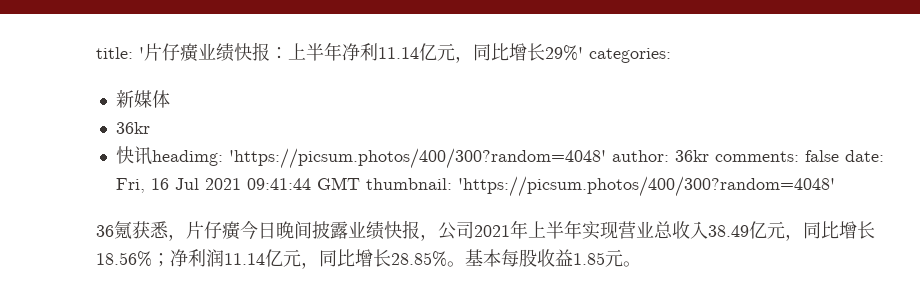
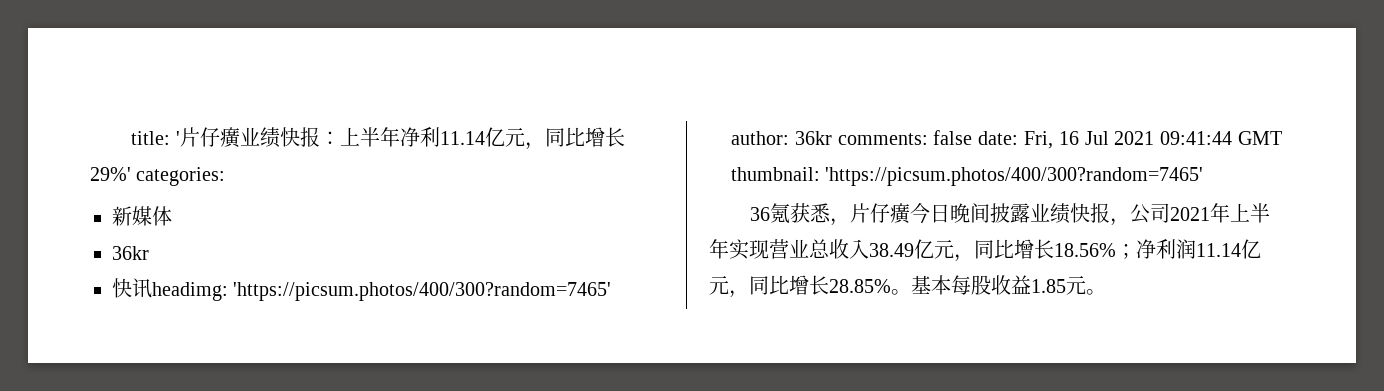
- 快讯headimg: 'https://picsum.photos/400/300?random=4048' author: 36kr comments: false date: Fri, 16 Jul 2021 09:41:44 GMT thumbnail: 'https://picsum.photos/400/300?random=4048'
+ 快讯headimg: 'https://picsum.photos/400/300?random=7465' author: 36kr comments: false date: Fri, 16 Jul 2021 09:41:44 GMT thumbnail: 'https://picsum.photos/400/300?random=7465'

